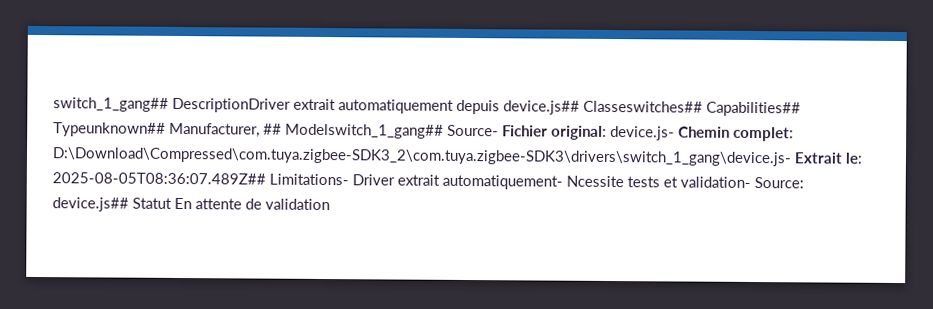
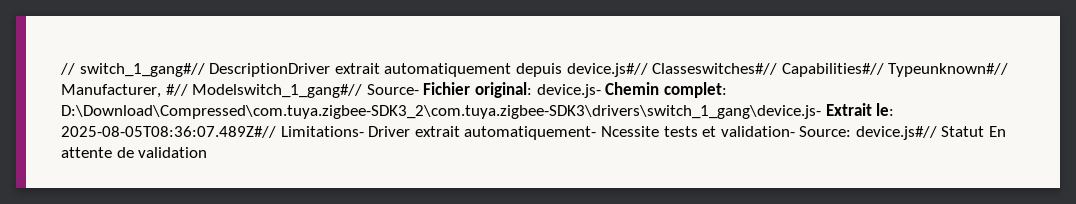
- switch_1_gang## DescriptionDriver extrait automatiquement depuis device.js## Classeswitches## Capabilities## Typeunknown## Manufacturer, ## Modelswitch_1_gang## Source- Fichier original: device.js- Chemin complet: D:\Download\Compressed\com.tuya.zigbee-SDK3_2\com.tuya.zigbee-SDK3\drivers\switch_1_gang\device.js- Extrait le: 2025-08-05T08:36:07.489Z## Limitations- Driver extrait automatiquement- Ncessite tests et validation- Source: device.js## Statut En attente de validation
+ // switch_1_gang#// DescriptionDriver extrait automatiquement depuis device.js#// Classeswitches#// Capabilities#// Typeunknown#// Manufacturer, #// Modelswitch_1_gang#// Source- Fichier original: device.js- Chemin complet: D:\Download\Compressed\com.tuya.zigbee-SDK3_2\com.tuya.zigbee-SDK3\drivers\switch_1_gang\device.js- Extrait le: 2025-08-05T08:36:07.489Z#// Limitations- Driver extrait automatiquement- Ncessite tests et validation- Source: device.js#// Statut En attente de validation

